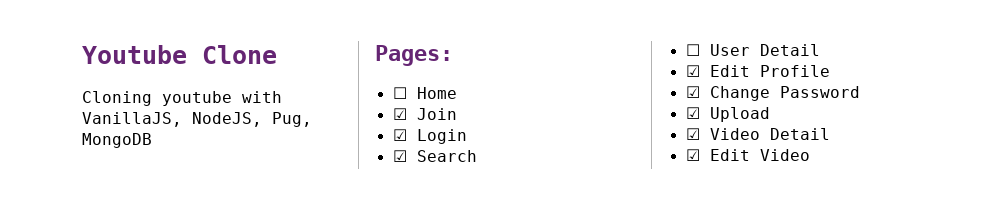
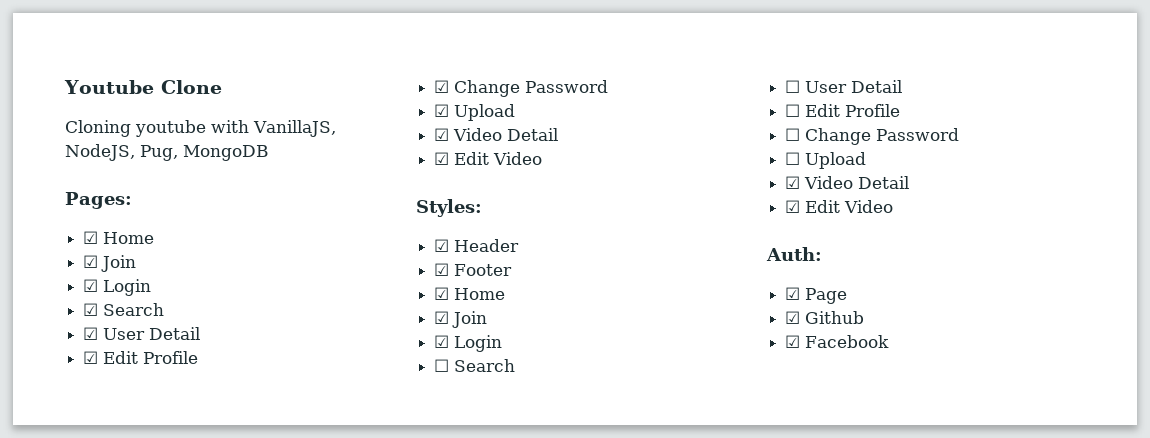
  Pages:
- ☐ Home
+ ☑ Home
- ☐ User Detail
+ ☑ User Detail
+ Styles:
+ ☑ Header
+ ☑ Footer
+ ☑ Home
+ ☑ Join
+ ☑ Login
+ ☐ Search
+ ☐ User Detail
+ ☐ Edit Profile
+ ☐ Change Password
+ ☐ Upload
+ ☑ Video Detail
+ ☑ Edit Video
+ Auth:
+ ☑ Page
+ ☑ Github
+ ☑ Facebook

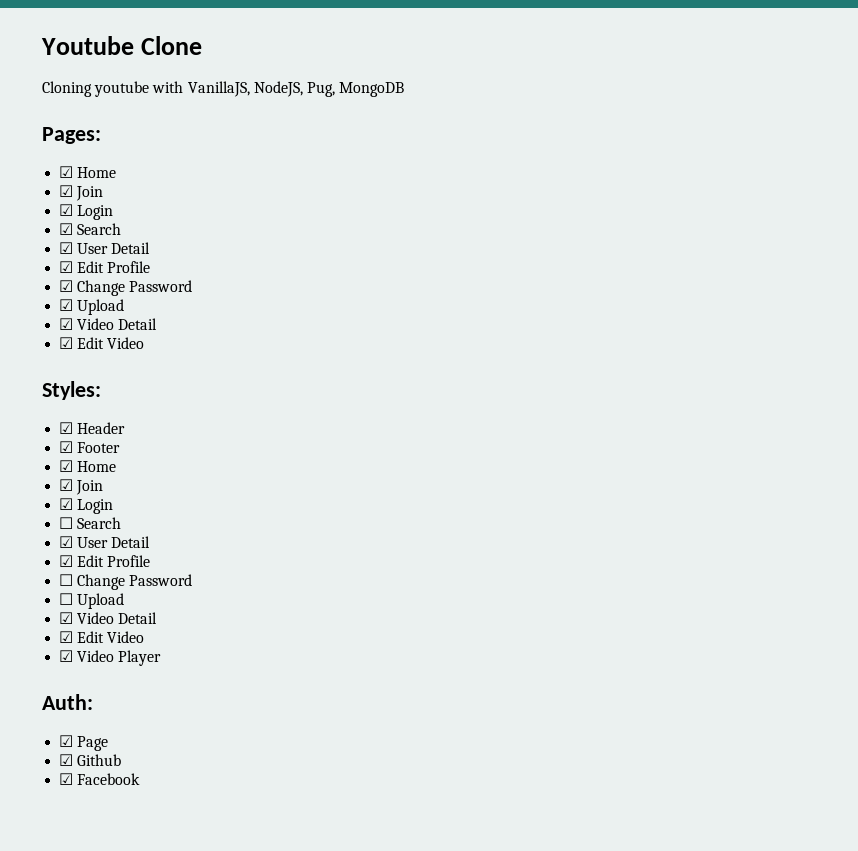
  ☐ Search
- ☐ User Detail
- ☐ Edit Profile
+ ☑ User Detail
+ ☑ Edit Profile
+ ☑ Video Player

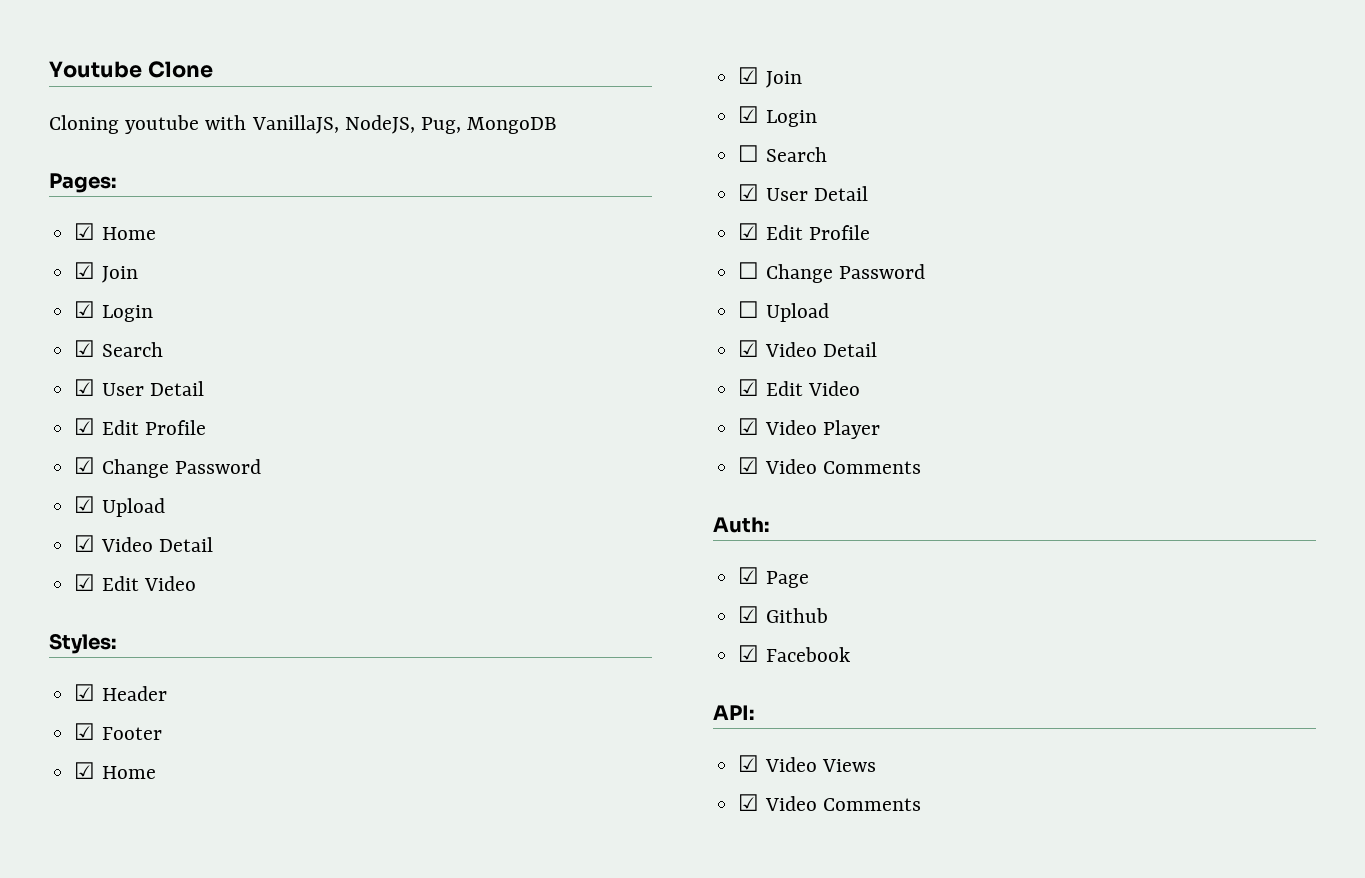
  ☑ Video Player
+ ☑ Video Comments
+ API:
+ ☑ Video Views
+ ☑ Video Comments

